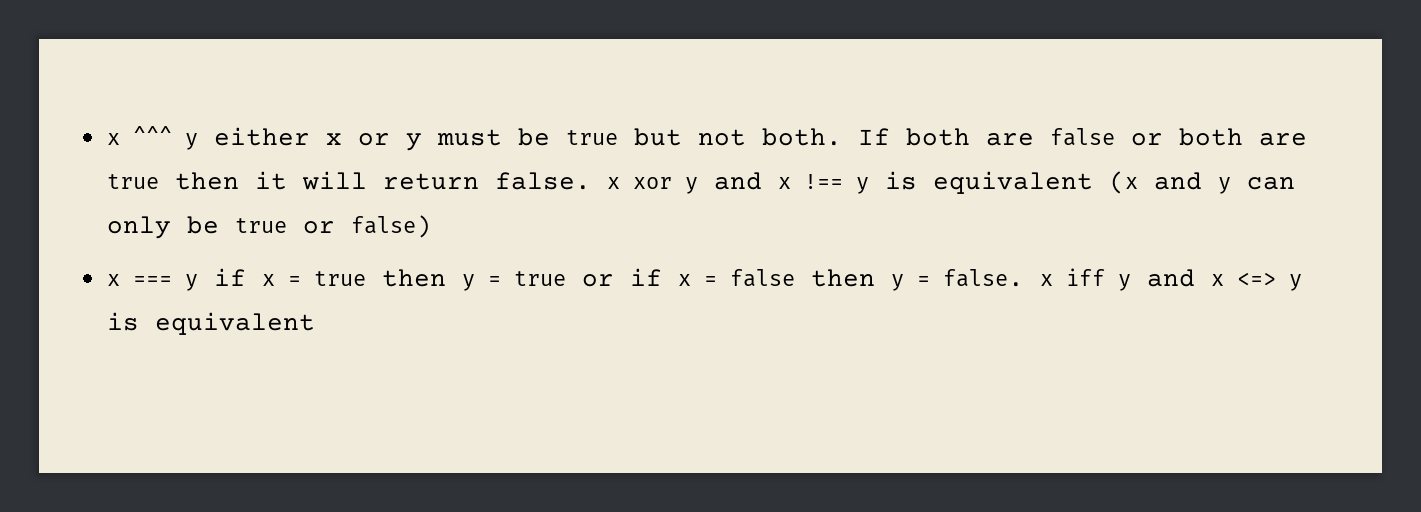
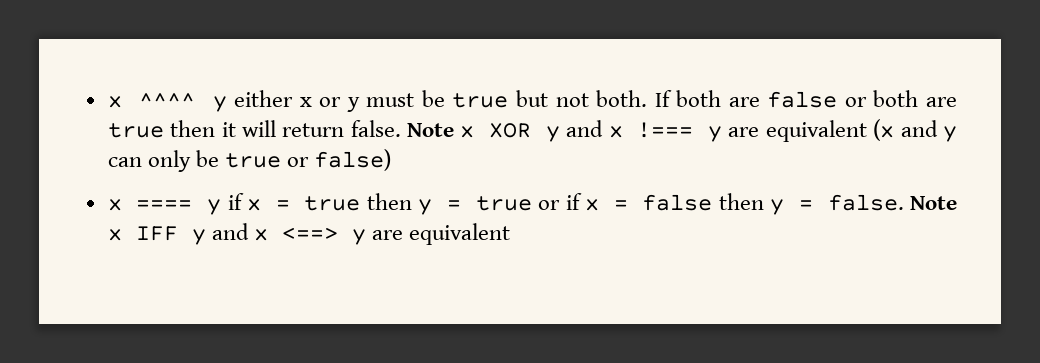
- x ^^^ y either x or y must be true but not both.
+ x ^^^^ y either x or y must be true but not both.
- If both are false or both are true then it will return false. x xor y and x !== y is equivalent (x and y can only be true or false)
+ If both are false or both are true then it will return false. Note x XOR y and x !=== y are equivalent (x and y can only be true or false)
- x === y if x = true then y = true or if x = false then y = false. x iff y and x <=> y is equivalent
+ x ==== y if x = true then y = true or if x = false then y = false. Note x IFF y and x <==> y are equivalent

